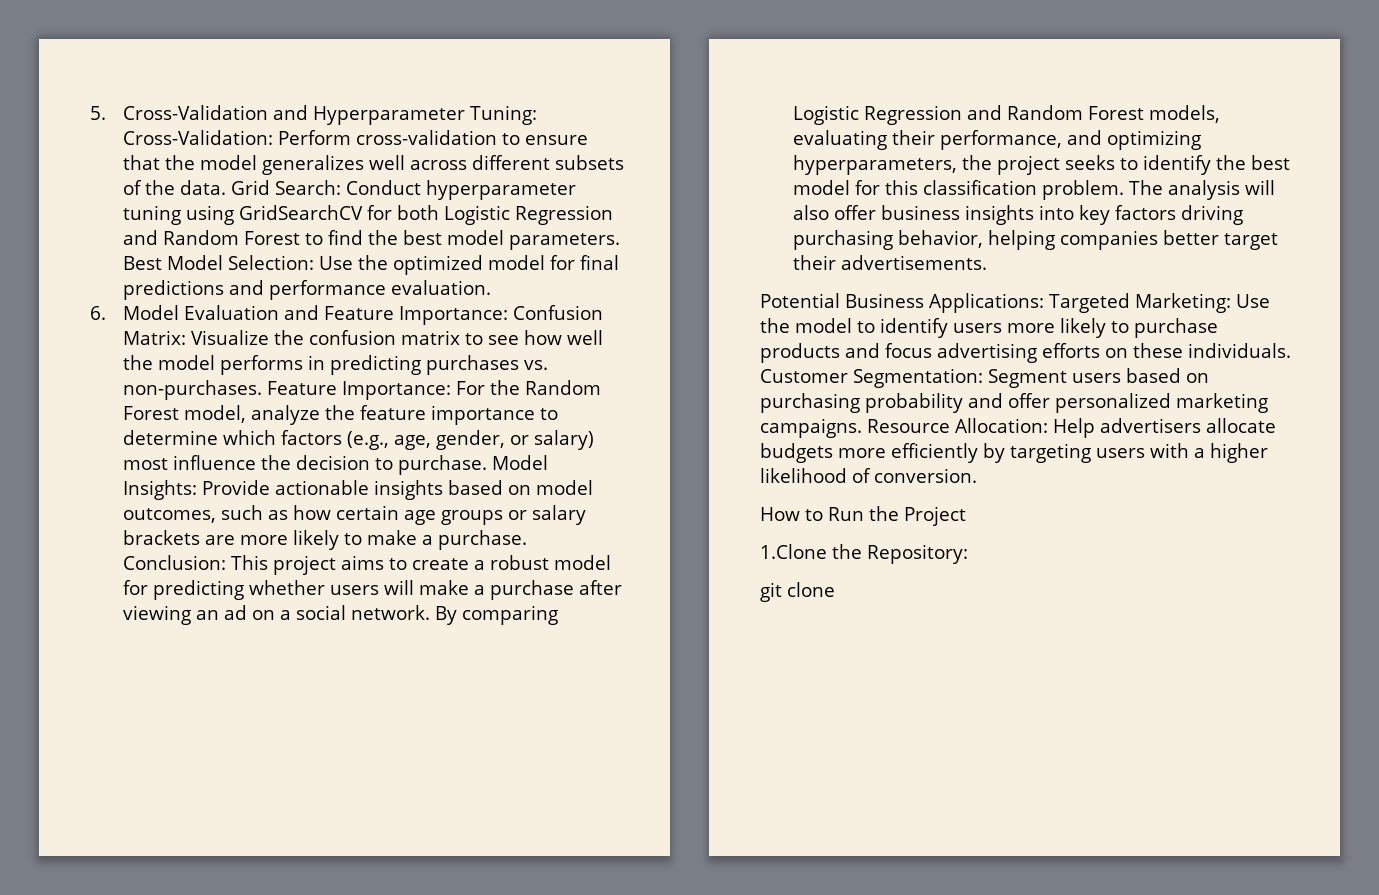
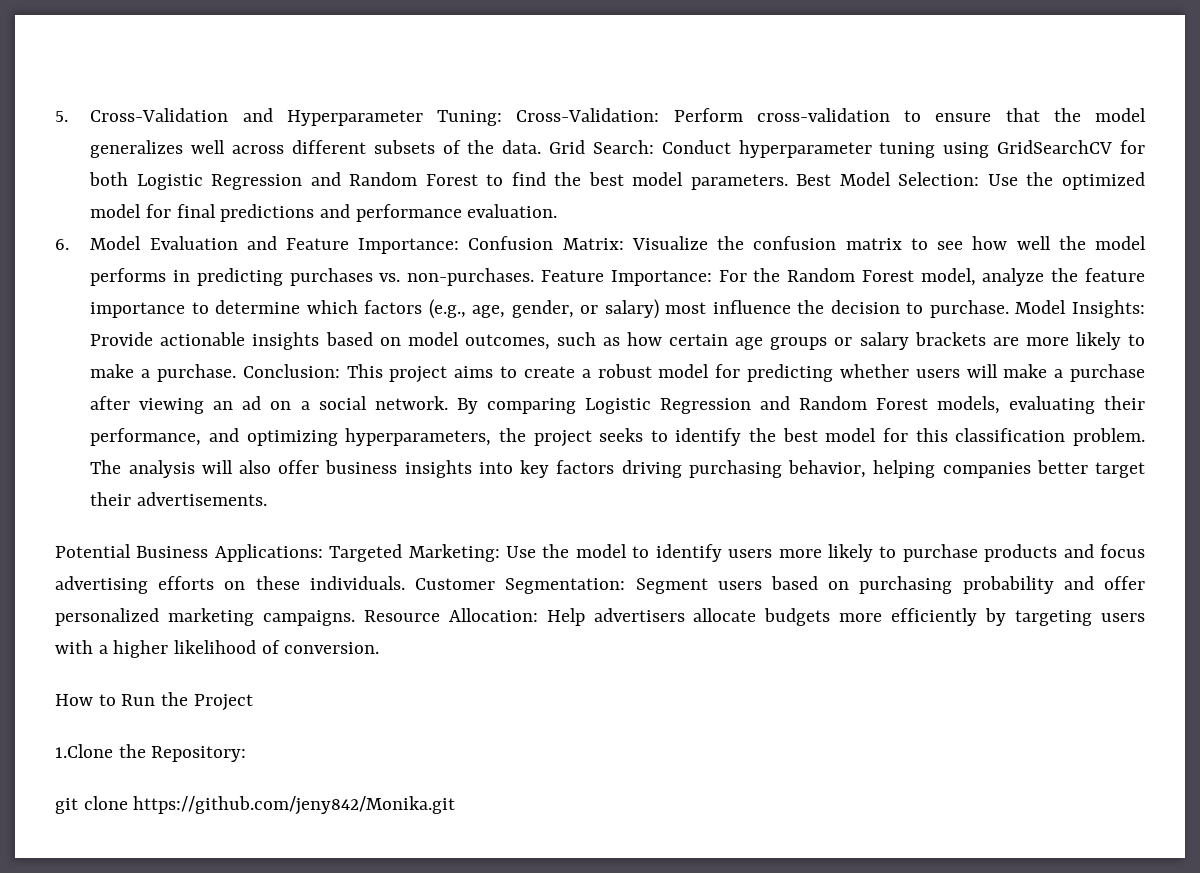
- git clone
+ git clone https://github.com/jeny842/Monika.git

